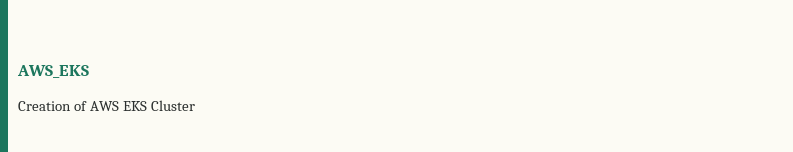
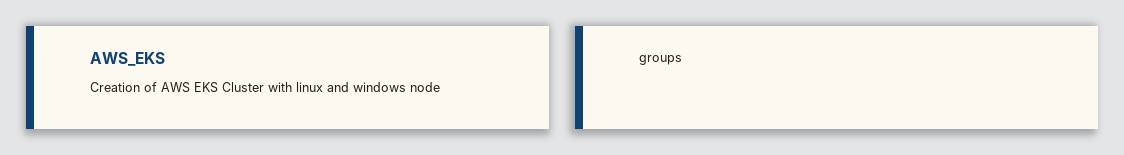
- Creation of AWS EKS Cluster
+ Creation of AWS EKS Cluster with linux and windows node groups

